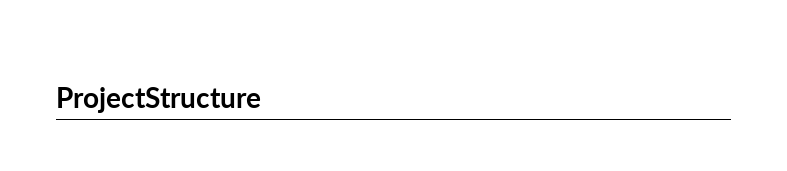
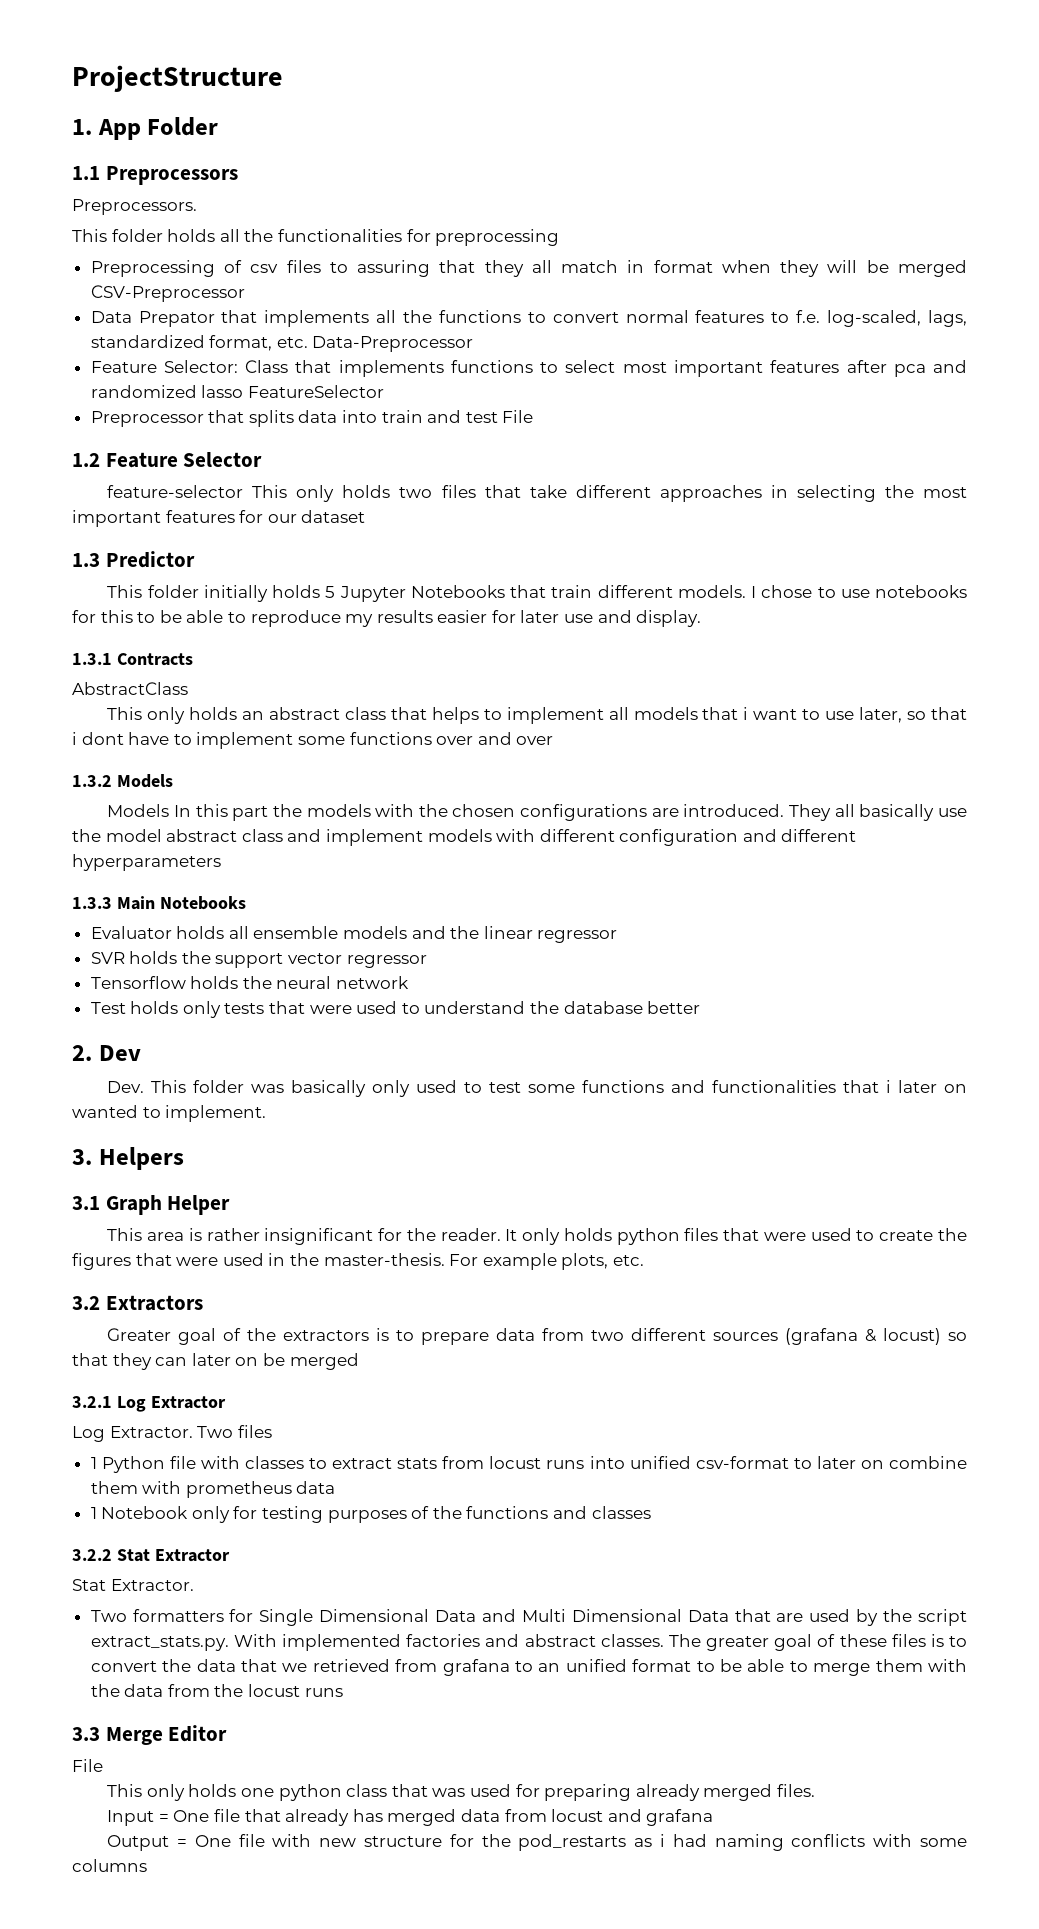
+ 1. App Folder
+ 1.1 Preprocessors
+ Preprocessors.
+ This folder holds all the functionalities for preprocessing
+ Preprocessing of csv files to assuring that they all match in format when they will be merged CSV-Preprocessor
+ Data Prepator that implements all the functions to convert normal features to f.e. log-scaled, lags, standardized format, etc. Data-Preprocessor
+ Feature Selector: Class that implements functions to select most important features after pca and randomized lasso FeatureSelector
+ Preprocessor that splits data into train and test File
+ 1.2 Feature Selector
+ feature-selector This only holds two files that take different approaches in selecting the most important features for our dataset
+ 1.3 Predictor
+ This folder initially holds 5 Jupyter Notebooks that train different models. I chose to use notebooks for this to be able to reproduce my results easier for later use and display.
+ 1.3.1 Contracts
+ AbstractClass
+ This only holds an abstract class that helps to implement all models that i want to use later, so that i dont have to implement some functions over and over
+ 1.3.2 Models
+ Models In this part the models with the chosen configurations are introduced. They all basically use the model abstract class and implement models with different configuration and different hyperparameters
+ 1.3.3 Main Notebooks
+ Evaluator holds all ensemble models and the linear regressor
+ SVR holds the support vector regressor
+ Tensorflow holds the neural network
+ Test holds only tests that were used to understand the database better
+ 2. Dev
+ Dev. This folder was basically only used to test some functions and functionalities that i later on wanted to implement.
+ 3. Helpers
+ 3.1 Graph Helper
+ This area is rather insignificant for the reader. It only holds python files that were used to create the figures that were used in the master-thesis. For example plots, etc.
+ 3.2 Extractors
+ Greater goal of the extractors is to prepare data from two different sources (grafana & locust) so that they can later on be merged
+ 3.2.1 Log Extractor
+ Log Extractor. Two files
+ 1 Python file with classes to extract stats from locust runs into unified csv-format to later on combine them with prometheus data
+ 1 Notebook only for testing purposes of the functions and classes
+ 3.2.2 Stat Extractor
+ Stat Extractor.
+ Two formatters for Single Dimensional Data and Multi Dimensional Data that are used by the script extract_stats.py. With implemented factories and abstract classes. The greater goal of these files is to convert the data that we retrieved from grafana to an unified format to be able to merge them with the data from the locust runs
+ 3.3 Merge Editor
+ File
+ This only holds one python class that was used for preparing already merged files.
+ Input = One file that already has merged data from locust and grafana
+ Output = One file with new structure for the pod_restarts as i had naming conflicts with some columns

